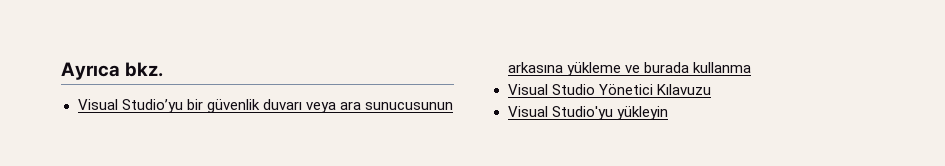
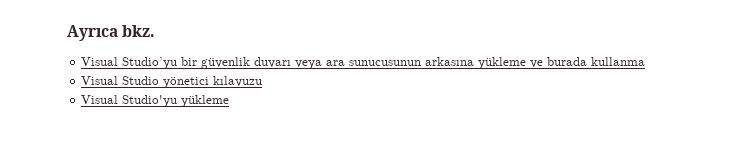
- Visual Studio Yönetici Kılavuzu
- Visual Studio'yu yükleyin
+ Visual Studio yönetici kılavuzu
+ Visual Studio'yu yükleme

